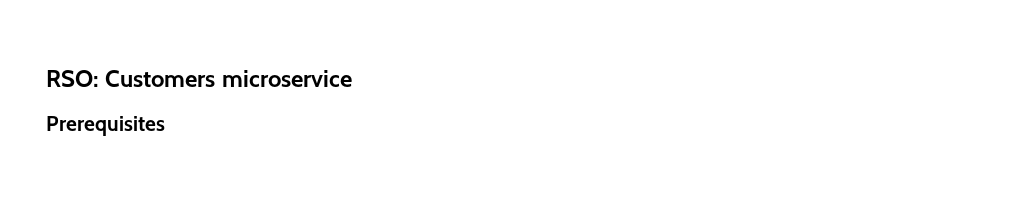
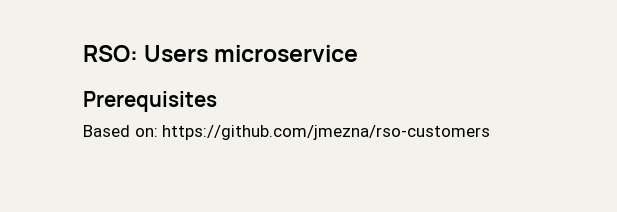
- RSO: Customers microservice
+ RSO: Users microservice
+ Based on: https://github.com/jmezna/rso-customers

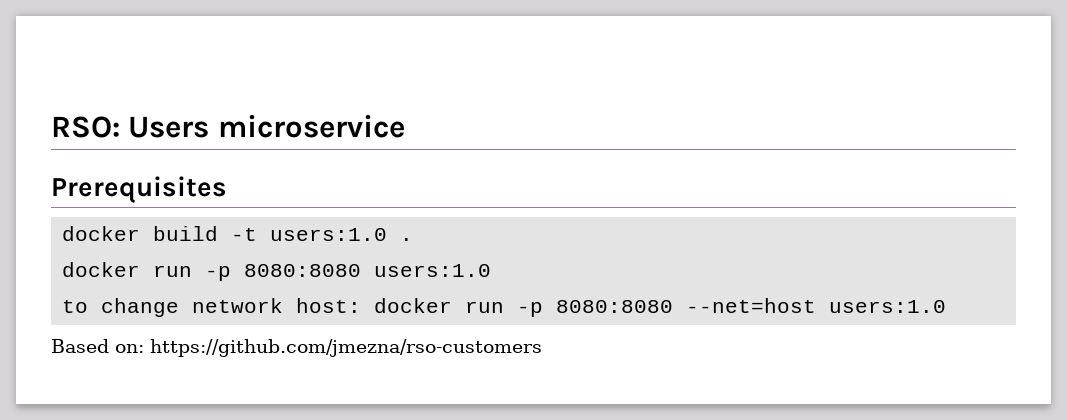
+ docker build -t users:1.0 .
+ docker run -p 8080:8080 users:1.0
+ to change network host: docker run -p 8080:8080 --net=host users:1.0

